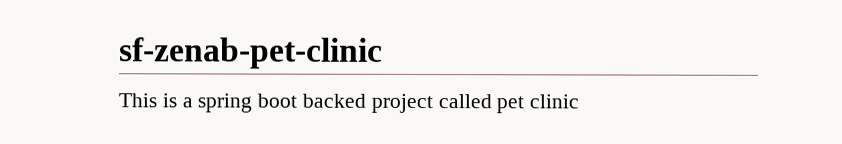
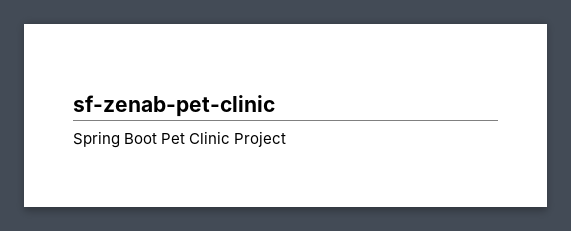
- This is a spring boot backed project called pet clinic
+ Spring Boot Pet Clinic Project

